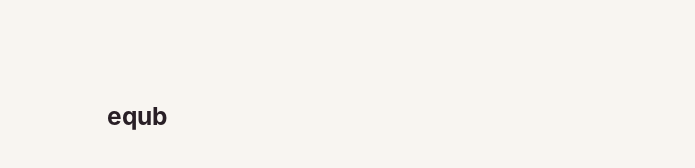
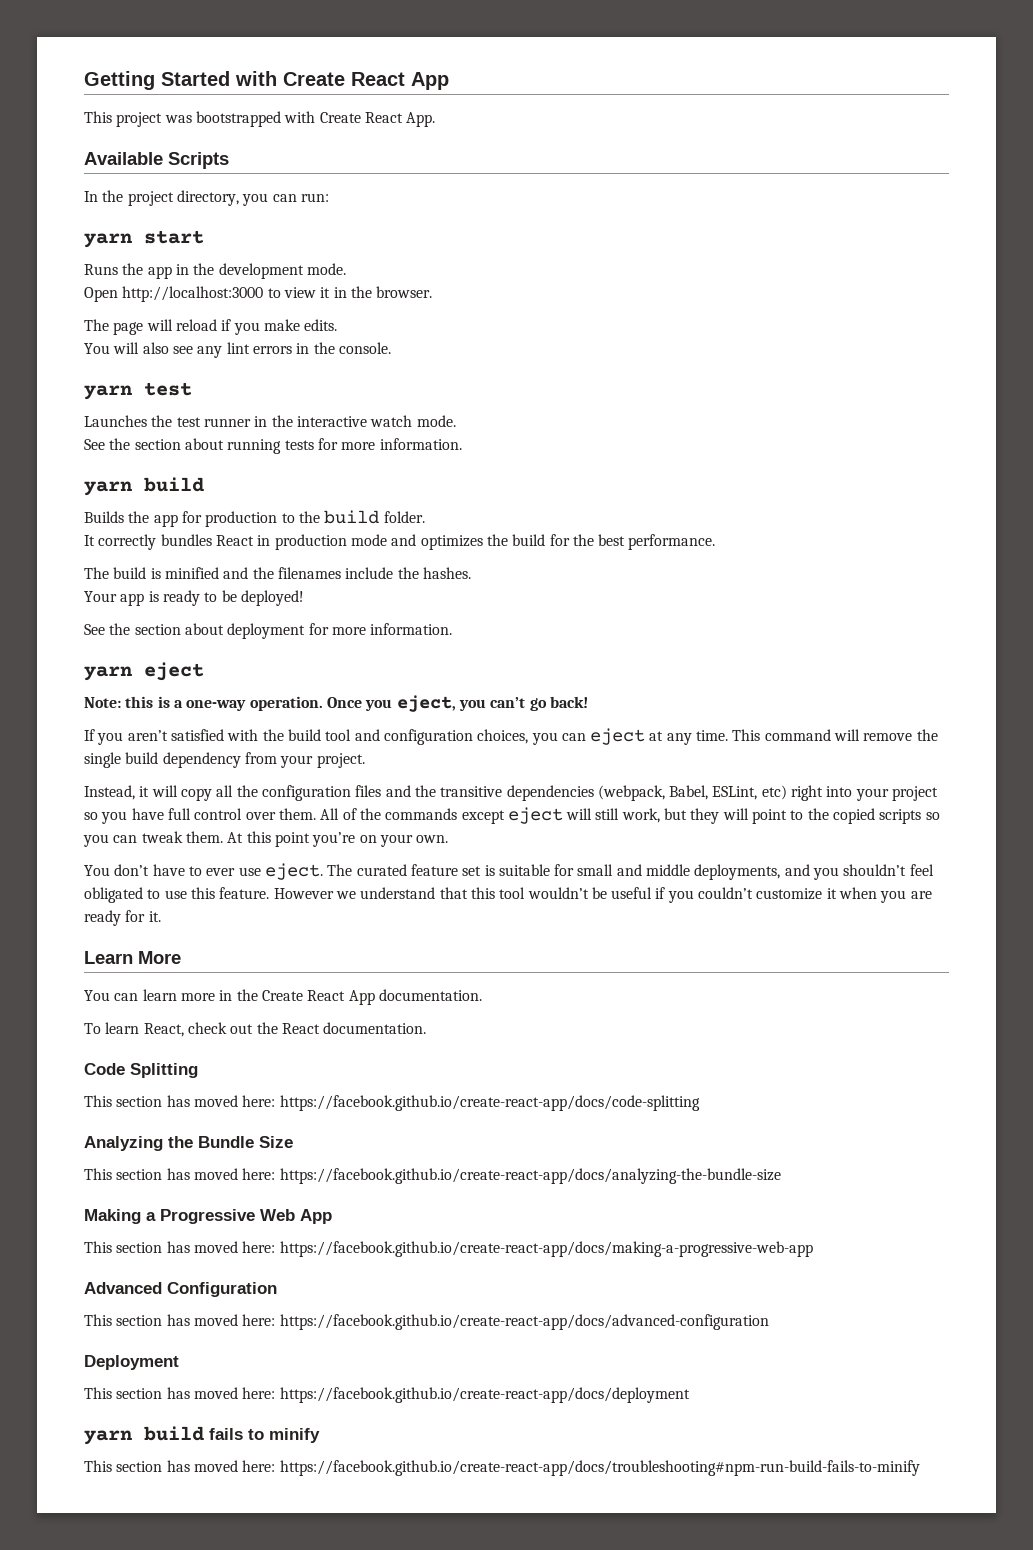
- equb
+ Getting Started with Create React App
+ This project was bootstrapped with Create React App.
+ Available Scripts
+ In the project directory, you can run:
+ yarn start
+ Runs the app in the development mode.
+ Open http://localhost:3000 to view it in the browser.
+ The page will reload if you make edits.
+ You will also see any lint errors in the console.
+ yarn test
+ Launches the test runner in the interactive watch mode.
+ See the section about running tests for more information.
+ yarn build
+ Builds the app for production to the build folder.
+ It correctly bundles React in production mode and optimizes the build for the best performance.
+ The build is minified and the filenames include the hashes.
+ Your app is ready to be deployed!
+ See the section about deployment for more information.
+ yarn eject
+ Note: this is a one-way operation. Once you eject, you can’t go back!
+ If you aren’t satisfied with the build tool and configuration choices, you can eject at any time. This command will remove the single build dependency from your project.
+ Instead, it will copy all the configuration files and the transitive dependencies (webpack, Babel, ESLint, etc) right into your project so you have full control over them. All of the commands except eject will still work, but they will point to the copied scripts so you can tweak them. At this point you’re on your own.
+ You don’t have to ever use eject. The curated feature set is suitable for small and middle deployments, and you shouldn’t feel obligated to use this feature. However we understand that this tool wouldn’t be useful if you couldn’t customize it when you are ready for it.
+ Learn More
+ You can learn more in the Create React App documentation.
+ To learn React, check out the React documentation.
+ Code Splitting
+ This section has moved here: https://facebook.github.io/create-react-app/docs/code-splitting
+ Analyzing the Bundle Size
+ This section has moved here: https://facebook.github.io/create-react-app/docs/analyzing-the-bundle-size
+ Making a Progressive Web App
+ This section has moved here: https://facebook.github.io/create-react-app/docs/making-a-progressive-web-app
+ Advanced Configuration
+ This section has moved here: https://facebook.github.io/create-react-app/docs/advanced-configuration
+ Deployment
+ This section has moved here: https://facebook.github.io/create-react-app/docs/deployment
+ yarn build fails to minify
+ This section has moved here: https://facebook.github.io/create-react-app/docs/troubleshooting#npm-run-build-fails-to-minify

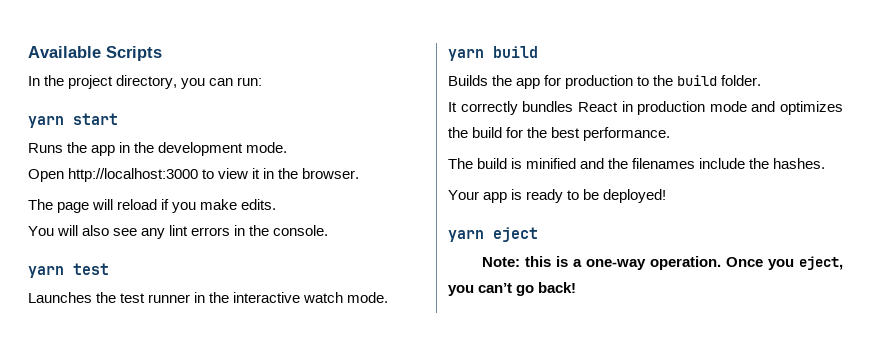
- Getting Started with Create React App
- This project was bootstrapped with Create React App.
- See the section about running tests for more information.
- See the section about deployment for more information.
- If you aren’t satisfied with the build tool and configuration choices, you can eject at any time. This command will remove the single build dependency from your project.
- Instead, it will copy all the configuration files and the transitive dependencies (webpack, Babel, ESLint, etc) right into your project so you have full control over them. All of the commands except eject will still work, but they will point to the copied scripts so you can tweak them. At this point you’re on your own.
- You don’t have to ever use eject. The curated feature set is suitable for small and middle deployments, and you shouldn’t feel obligated to use this feature. However we understand that this tool wouldn’t be useful if you couldn’t customize it when you are ready for it.
- Learn More
- You can learn more in the Create React App documentation.
- To learn React, check out the React documentation.
- Code Splitting
- This section has moved here: https://facebook.github.io/create-react-app/docs/code-splitting
- Analyzing the Bundle Size
- This section has moved here: https://facebook.github.io/create-react-app/docs/analyzing-the-bundle-size
- Making a Progressive Web App
- This section has moved here: https://facebook.github.io/create-react-app/docs/making-a-progressive-web-app
- Advanced Configuration
- This section has moved here: https://facebook.github.io/create-react-app/docs/advanced-configuration
- Deployment
- This section has moved here: https://facebook.github.io/create-react-app/docs/deployment
- yarn build fails to minify
- This section has moved here: https://facebook.github.io/create-react-app/docs/troubleshooting#npm-run-build-fails-to-minify

